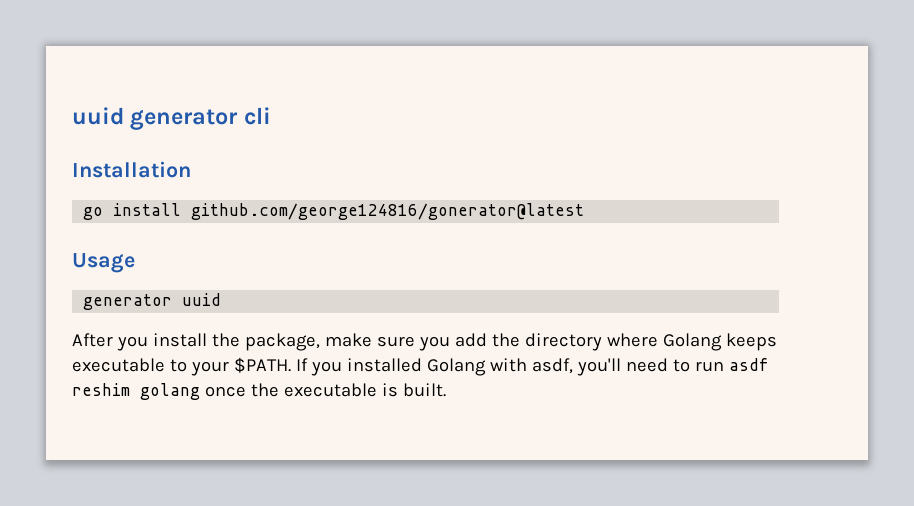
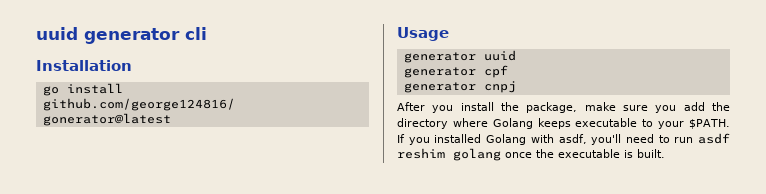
+ generator cpf
+ generator cnpj

